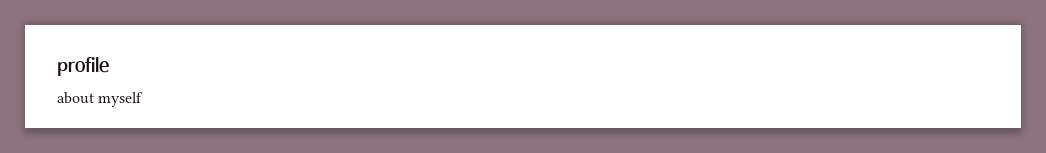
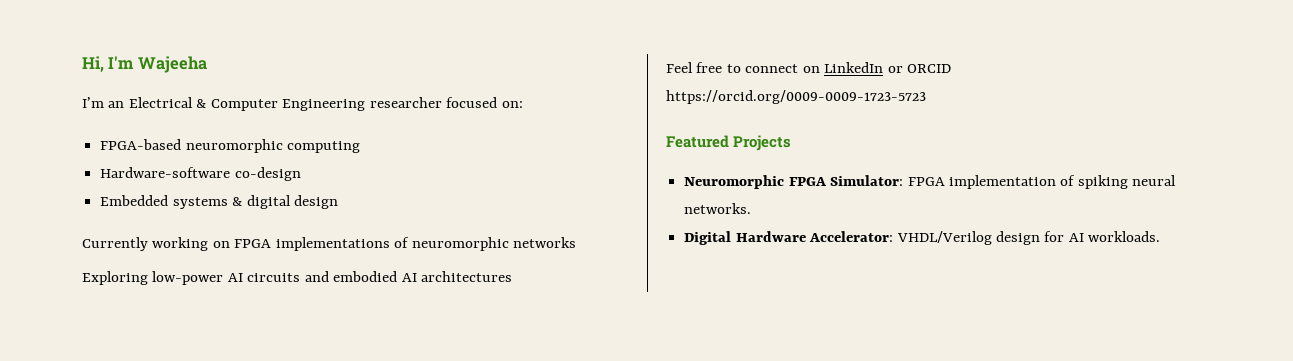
- profile
- about myself
+ Hi, I'm Wajeeha
+ I’m an Electrical & Computer Engineering researcher focused on:
+ FPGA-based neuromorphic computing
+ Hardware-software co-design
+ Embedded systems & digital design
+ Currently working on FPGA implementations of neuromorphic networks
+ Exploring low-power AI circuits and embodied AI architectures
+ Feel free to connect on LinkedIn or ORCID https://orcid.org/0009-0009-1723-5723
+ Featured Projects
+ Neuromorphic FPGA Simulator: FPGA implementation of spiking neural networks.
+ Digital Hardware Accelerator: VHDL/Verilog design for AI workloads.

